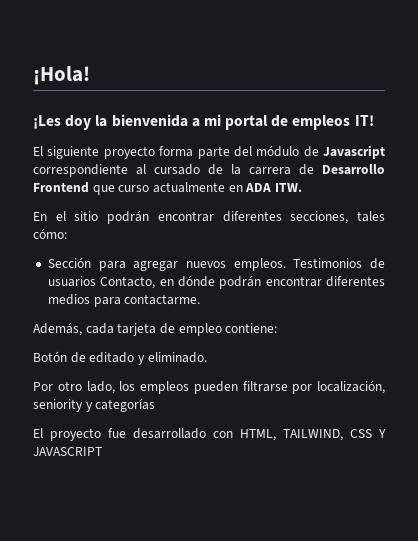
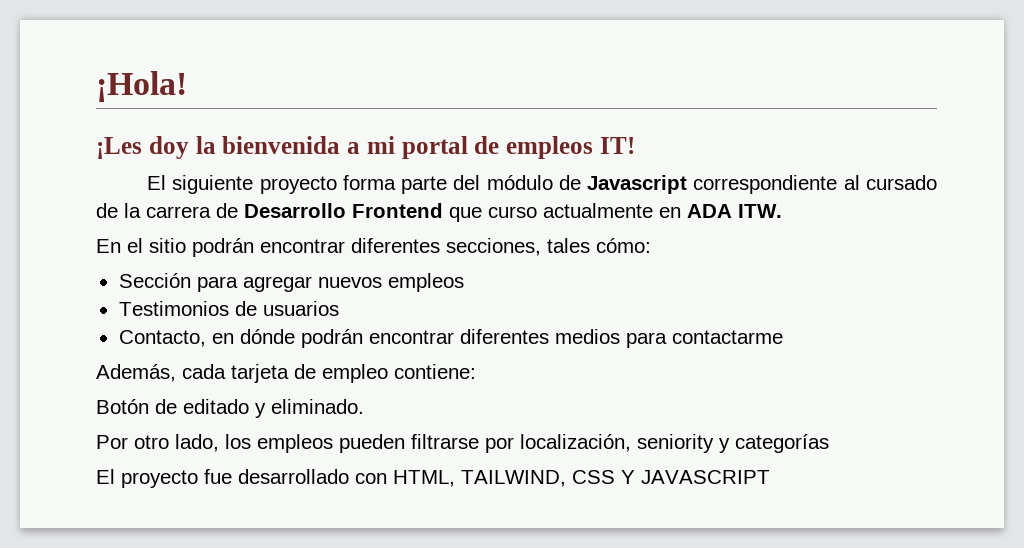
- Sección para agregar nuevos empleos. Testimonios de usuarios Contacto, en dónde podrán encontrar diferentes medios para contactarme.
+ Sección para agregar nuevos empleos
+ Testimonios de usuarios
+ Contacto, en dónde podrán encontrar diferentes medios para contactarme

